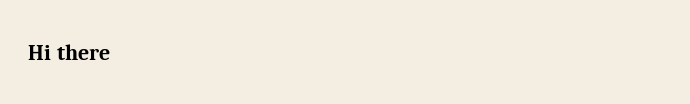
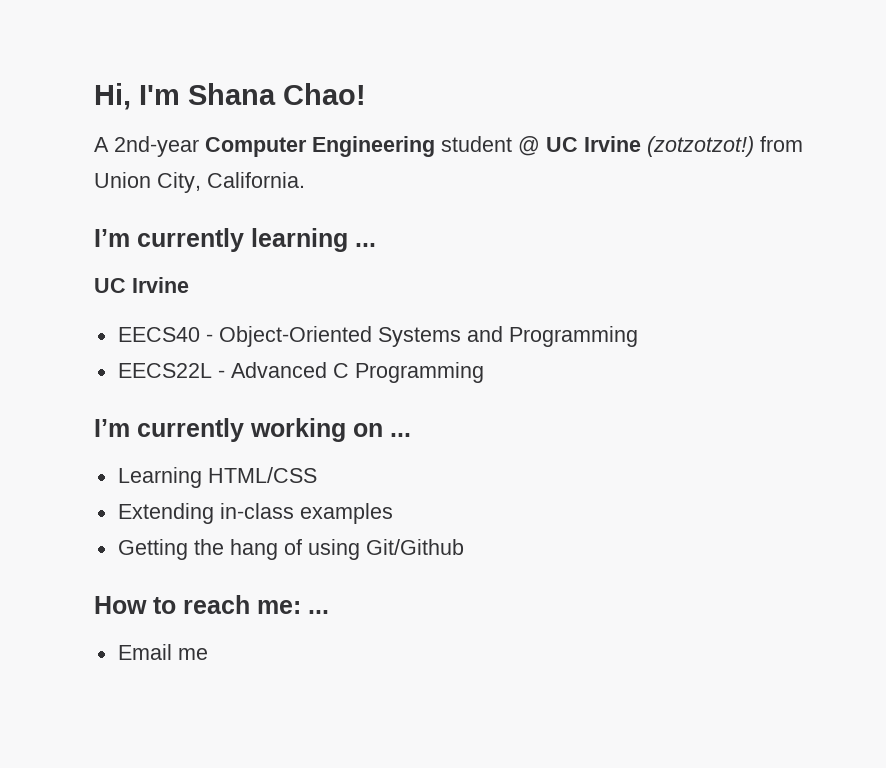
- Hi there
+ Hi, I'm Shana Chao!
+ A 2nd-year Computer Engineering student @ UC Irvine (zotzotzot!) from Union City, California.
+ I’m currently learning ...
+ UC Irvine
+ EECS40 - Object-Oriented Systems and Programming
+ EECS22L - Advanced C Programming
+ I’m currently working on ...
+ Learning HTML/CSS
+ Extending in-class examples
+ Getting the hang of using Git/Github
+ How to reach me: ...
+ Email me

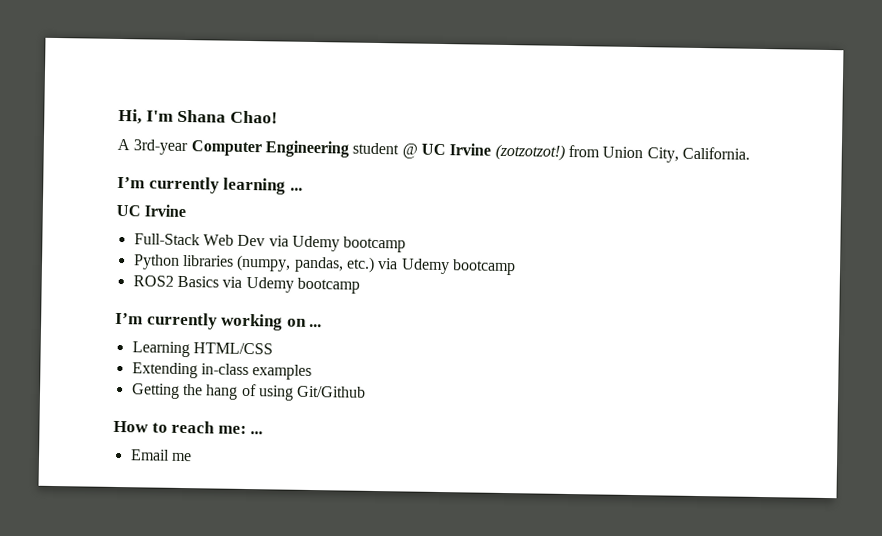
- A 2nd-year Computer Engineering student @ UC Irvine (zotzotzot!) from Union City, California.
+ A 3rd-year Computer Engineering student @ UC Irvine (zotzotzot!) from Union City, California.
- EECS40 - Object-Oriented Systems and Programming
- EECS22L - Advanced C Programming
+ Full-Stack Web Dev via Udemy bootcamp
+ Python libraries (numpy, pandas, etc.) via Udemy bootcamp
+ ROS2 Basics via Udemy bootcamp

